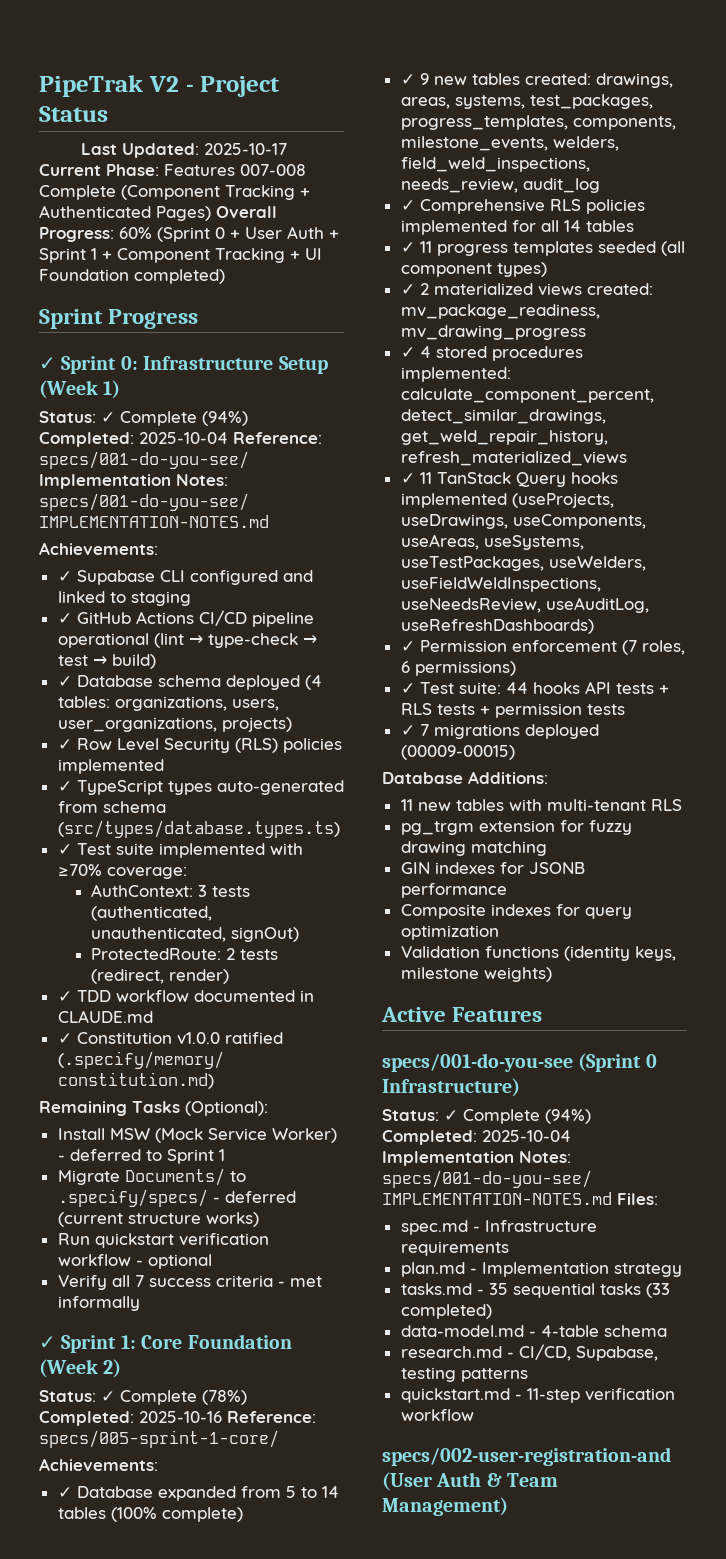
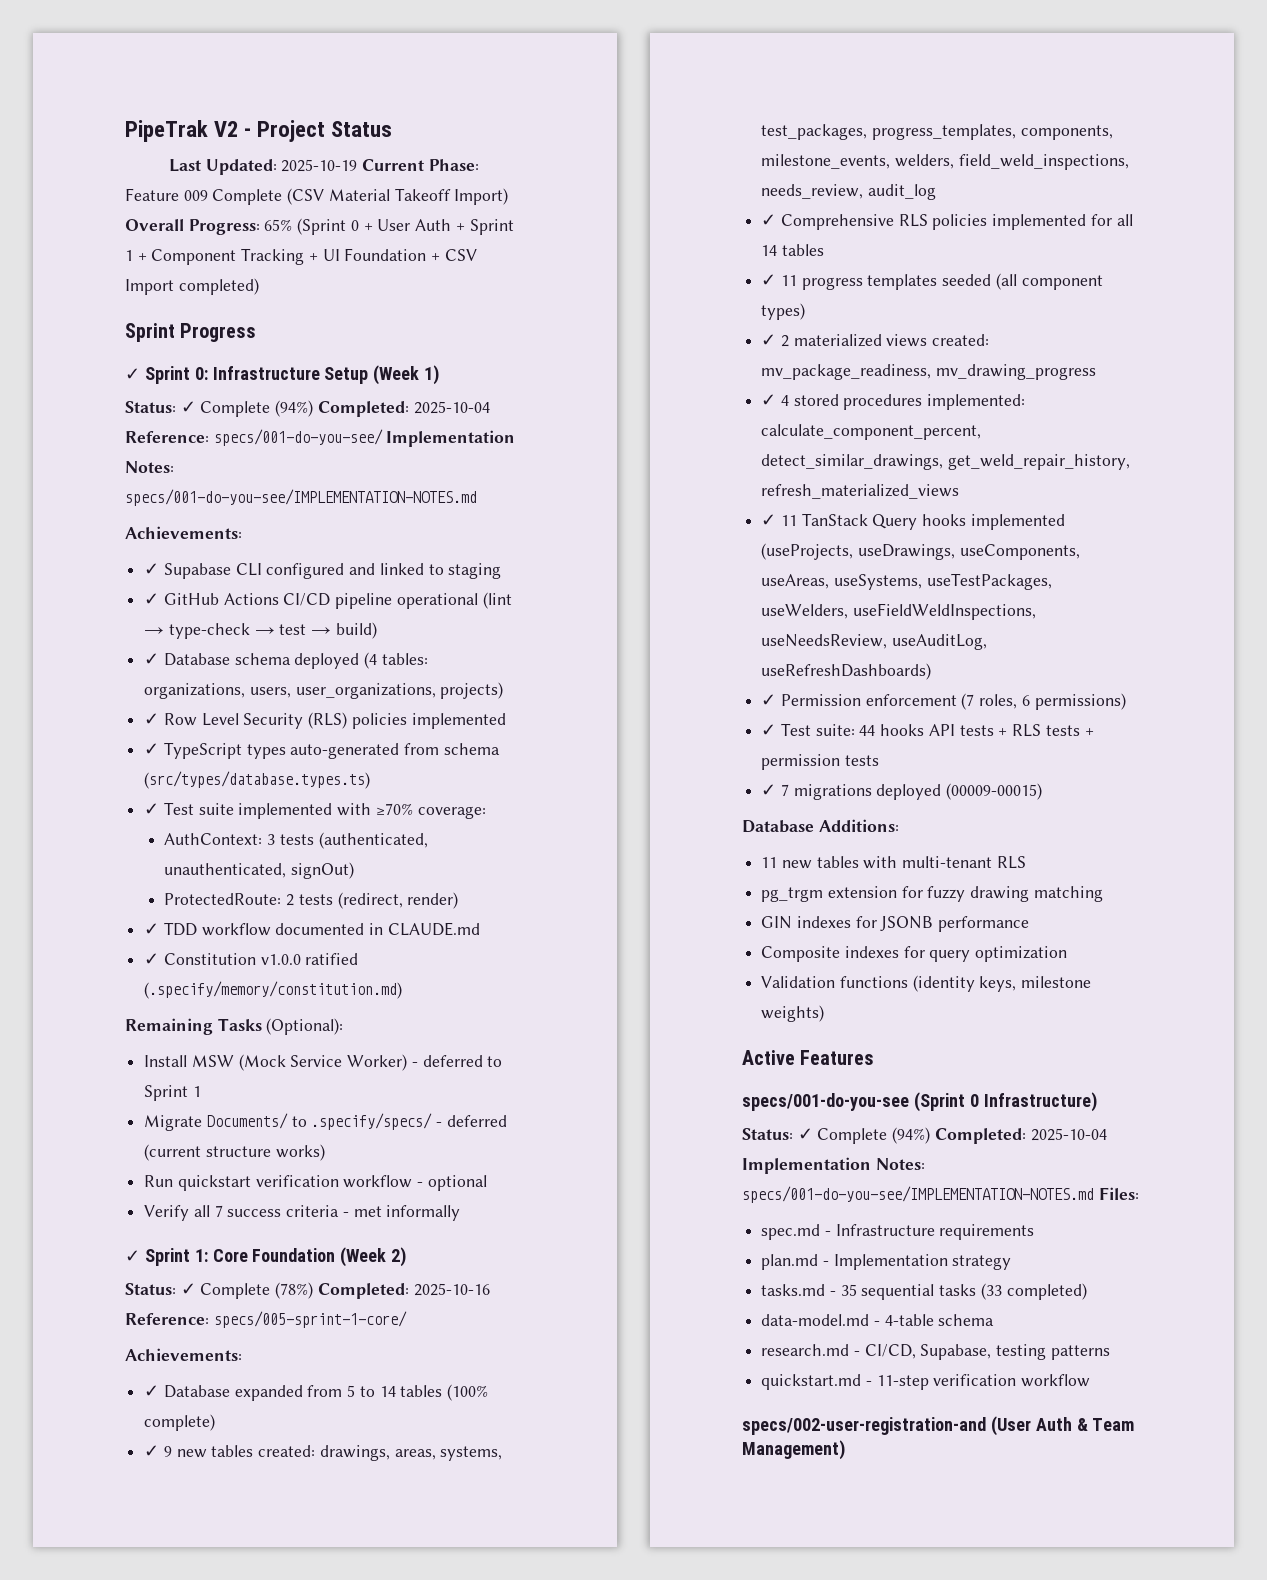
- Last Updated: 2025-10-17 Current Phase: Features 007-008 Complete (Component Tracking + Authenticated Pages) Overall Progress: 60% (Sprint 0 + User Auth + Sprint 1 + Component Tracking + UI Foundation completed)
+ Last Updated: 2025-10-19 Current Phase: Feature 009 Complete (CSV Material Takeoff Import) Overall Progress: 65% (Sprint 0 + User Auth + Sprint 1 + Component Tracking + UI Foundation + CSV Import completed)

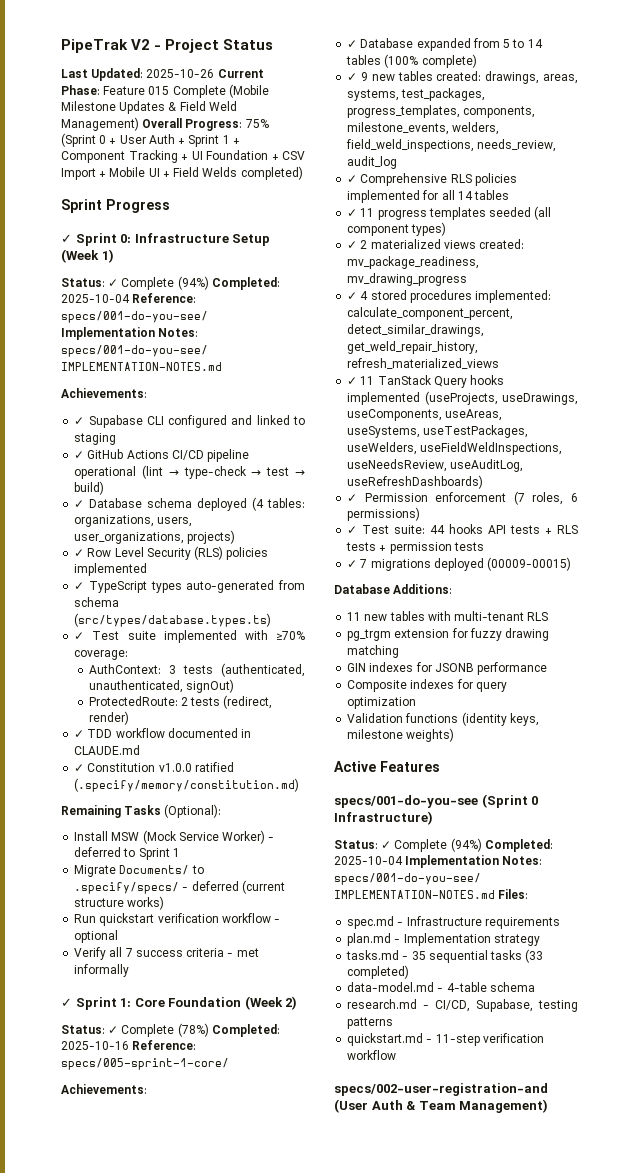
- Last Updated: 2025-10-19 Current Phase: Feature 009 Complete (CSV Material Takeoff Import) Overall Progress: 65% (Sprint 0 + User Auth + Sprint 1 + Component Tracking + UI Foundation + CSV Import completed)
+ Last Updated: 2025-10-26 Current Phase: Feature 015 Complete (Mobile Milestone Updates & Field Weld Management) Overall Progress: 75% (Sprint 0 + User Auth + Sprint 1 + Component Tracking + UI Foundation + CSV Import + Mobile UI + Field Welds completed)

